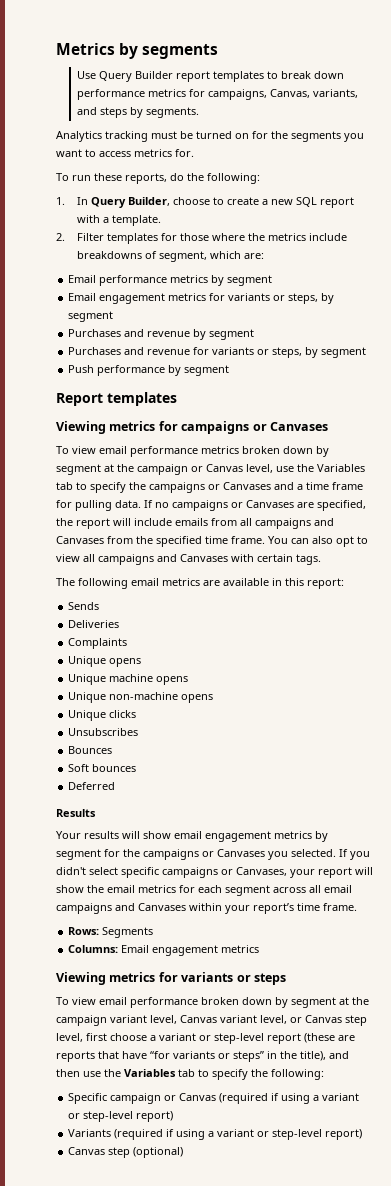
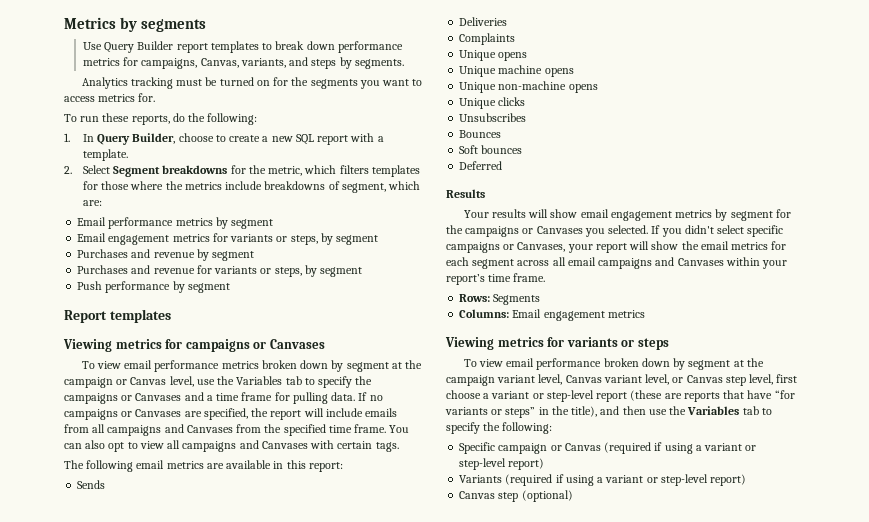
- 2. Filter templates for those where the metrics include breakdowns of segment, which are:
+ 2. Select Segment breakdowns for the metric, which filters templates for those where the metrics include breakdowns of segment, which are:

